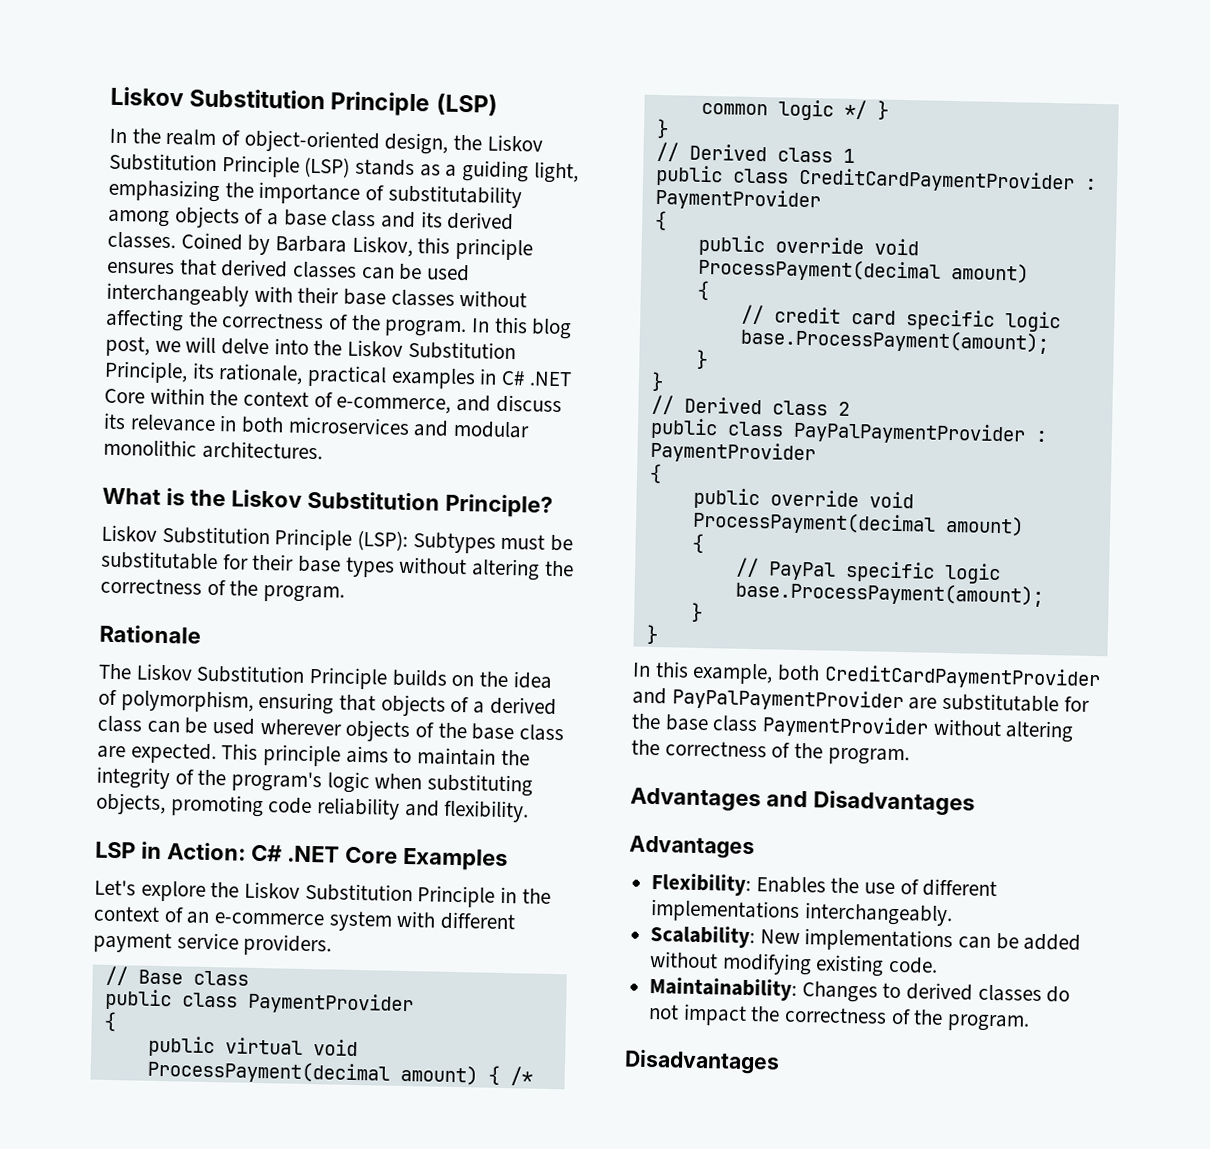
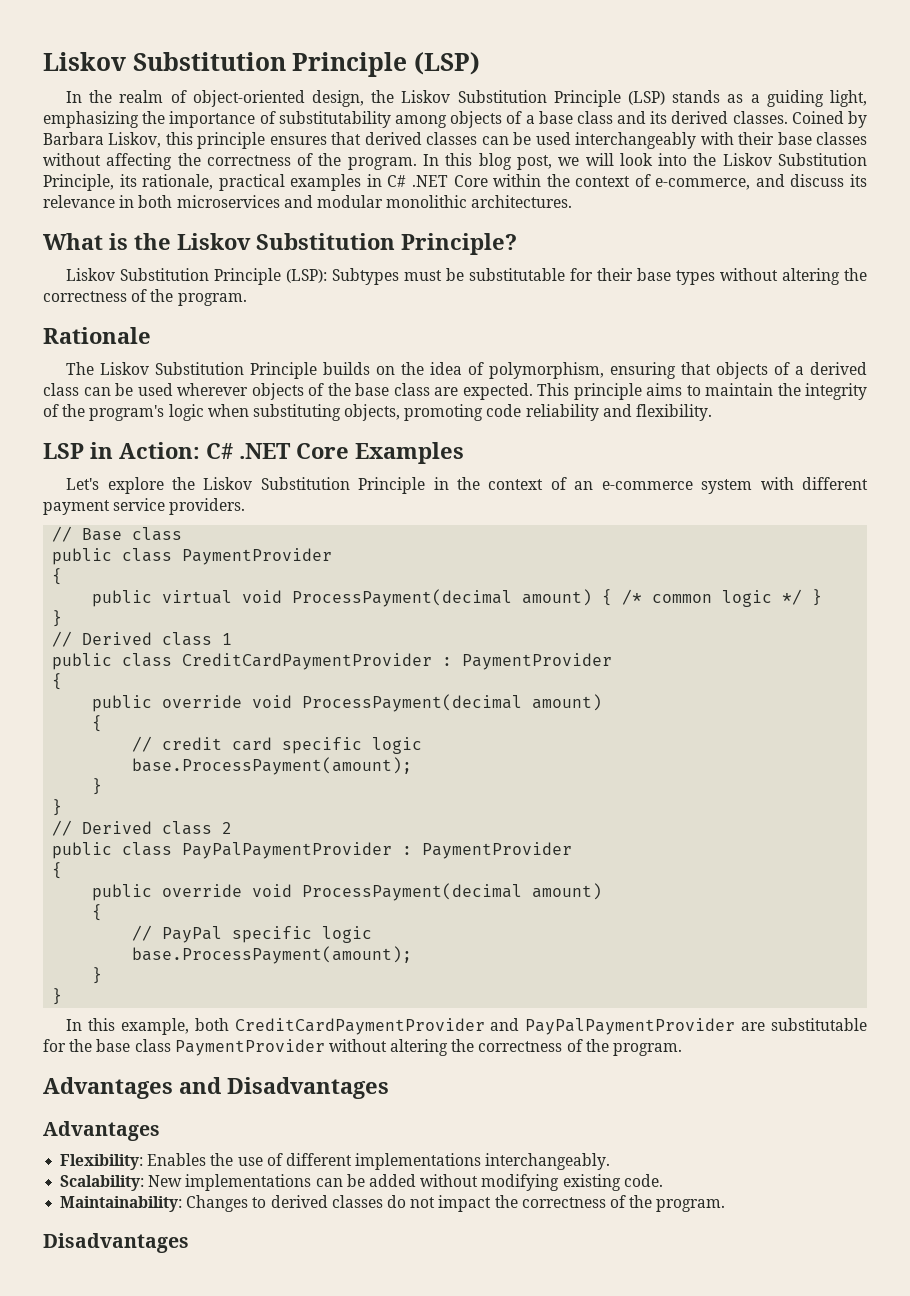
- In this blog post, we will delve into the Liskov Substitution Principle, its rationale, practical examples in C# .NET Core within the context of e-commerce, and discuss its relevance in both microservices and modular monolithic architectures.
+ In this blog post, we will look into the Liskov Substitution Principle, its rationale, practical examples in C# .NET Core within the context of e-commerce, and discuss its relevance in both microservices and modular monolithic architectures.

